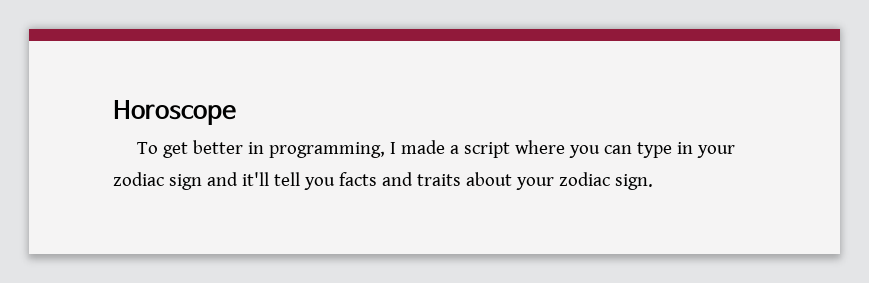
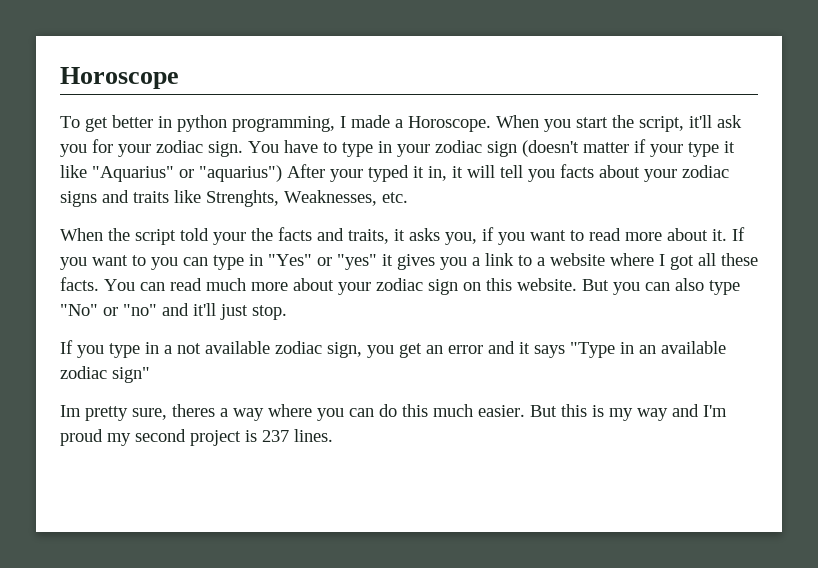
- To get better in programming, I made a script where you can type in your zodiac sign and it'll tell you facts and traits about your zodiac sign.
+ To get better in python programming, I made a Horoscope. When you start the script, it'll ask you for your zodiac sign. You have to type in your zodiac sign (doesn't matter if your type it like "Aquarius" or "aquarius") After your typed it in, it will tell you facts about your zodiac signs and traits like Strenghts, Weaknesses, etc.
+ When the script told your the facts and traits, it asks you, if you want to read more about it. If you want to you can type in "Yes" or "yes" it gives you a link to a website where I got all these facts. You can read much more about your zodiac sign on this website. But you can also type "No" or "no" and it'll just stop.
+ If you type in a not available zodiac sign, you get an error and it says "Type in an available zodiac sign"
+ Im pretty sure, theres a way where you can do this much easier. But this is my way and I'm proud my second project is 237 lines.

